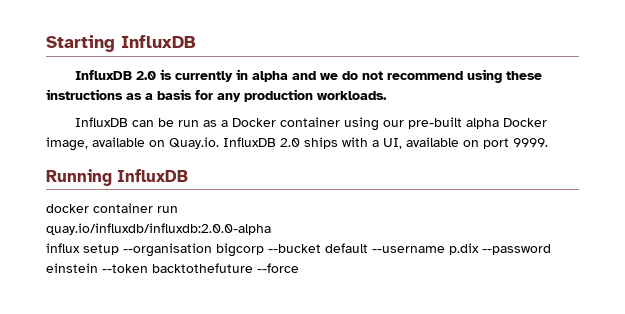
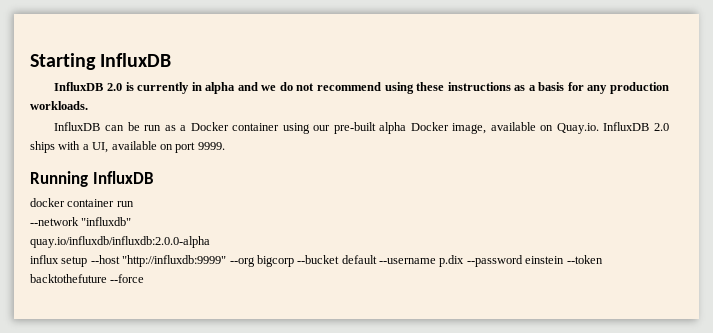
+ --network "influxdb"
- influx setup --organisation bigcorp --bucket default --username p.dix --password einstein --token backtothefuture --force
+ influx setup --host "http://influxdb:9999" --org bigcorp --bucket default --username p.dix --password einstein --token backtothefuture --force

